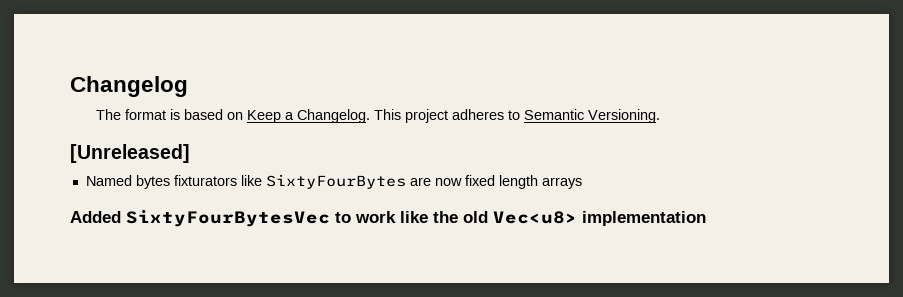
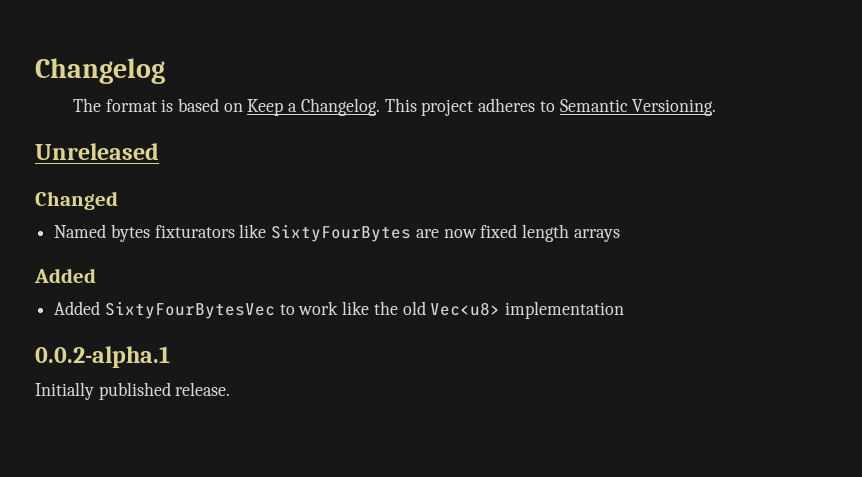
- [Unreleased]
+ Unreleased
+ Changed
  Named bytes fixturators like SixtyFourBytes are now fixed length arrays
+ Added
+ 0.0.2-alpha.1
+ Initially published release.

